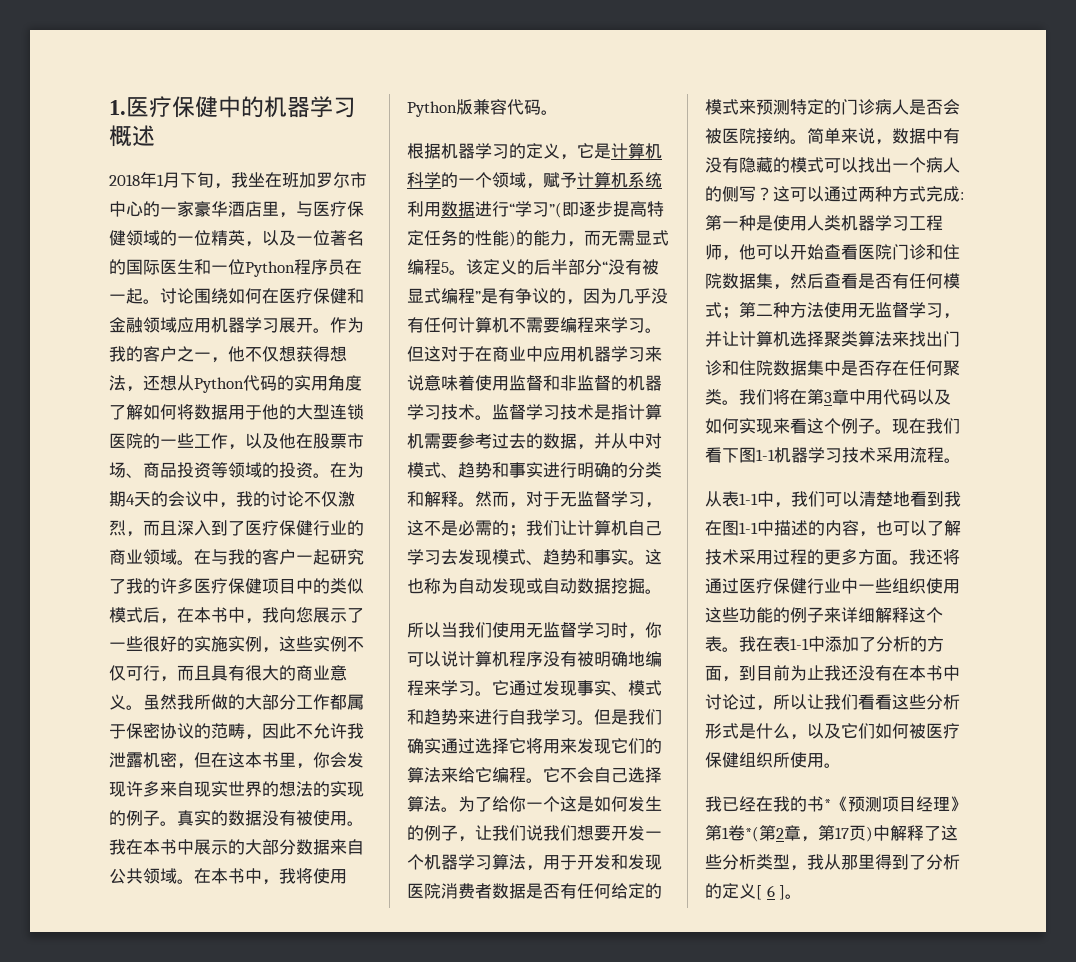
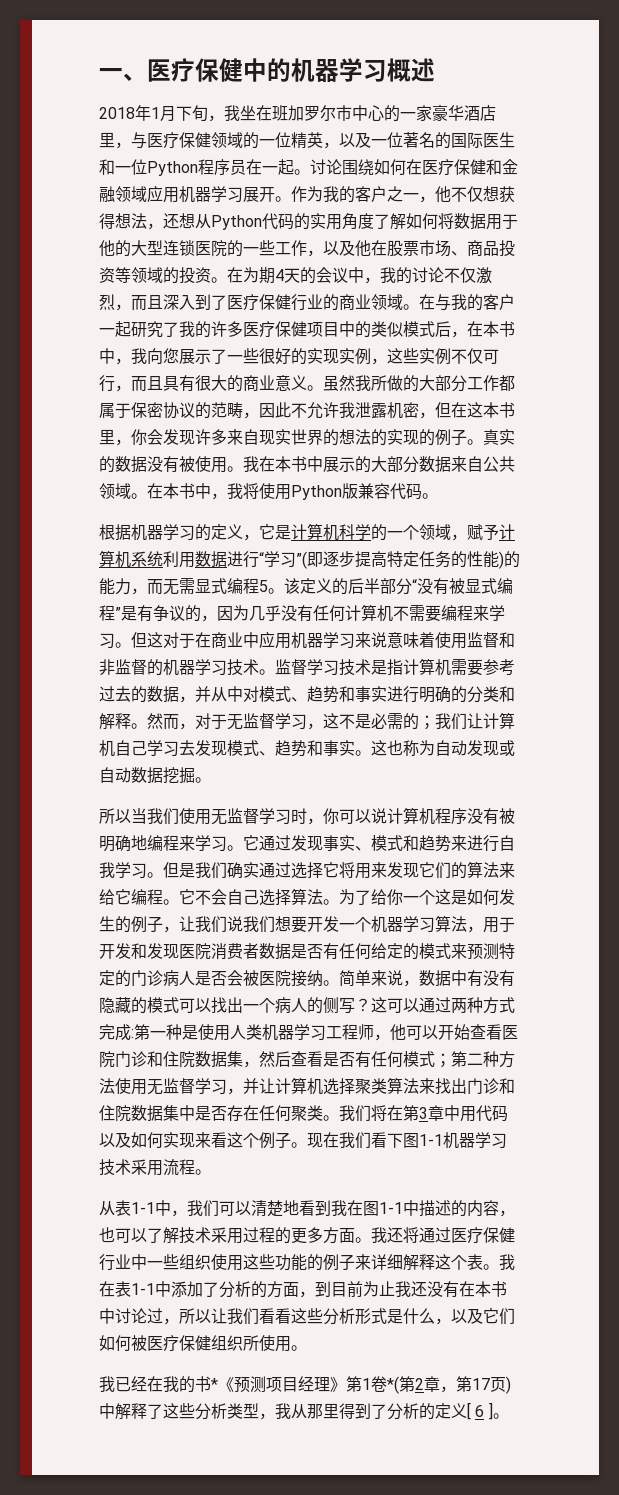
- 1.医疗保健中的机器学习概述
+ 一、医疗保健中的机器学习概述
- 在与我的客户一起研究了我的许多医疗保健项目中的类似模式后，在本书中，我向您展示了一些很好的实施实例，这些实例不仅可行，而且具有很大的商业意义。
+ 在与我的客户一起研究了我的许多医疗保健项目中的类似模式后，在本书中，我向您展示了一些很好的实现实例，这些实例不仅可行，而且具有很大的商业意义。

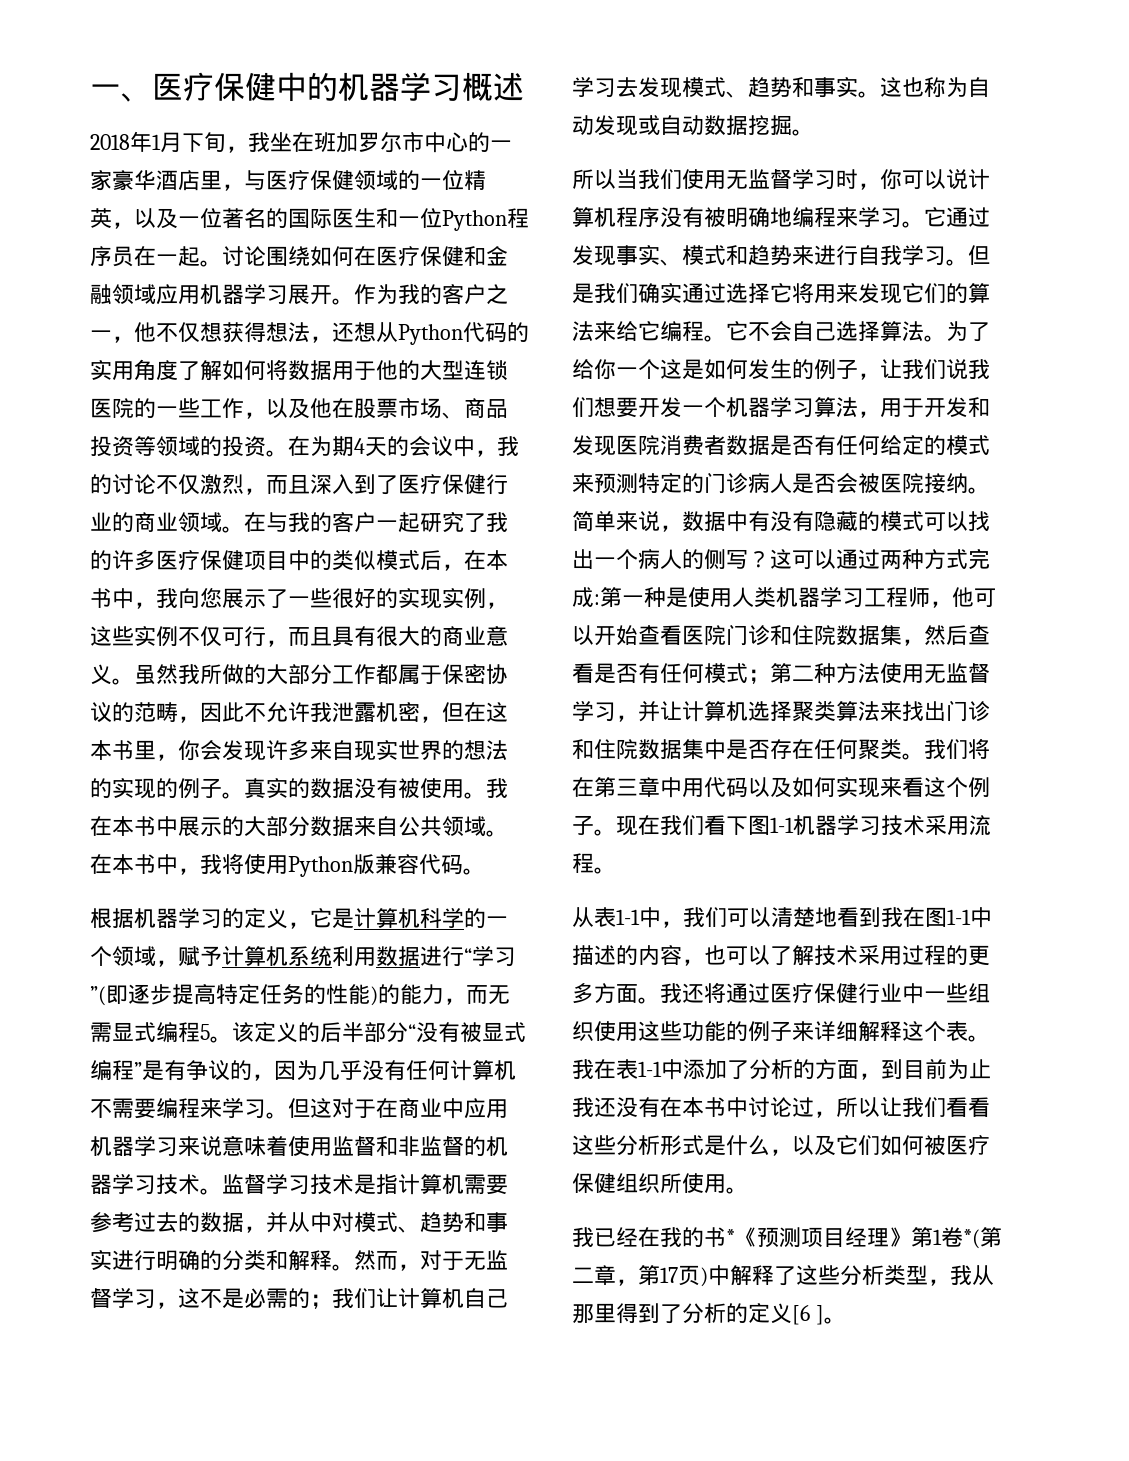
- 我们将在第3章中用代码以及如何实现来看这个例子。
+ 我们将在第三章中用代码以及如何实现来看这个例子。
- 我已经在我的书*《预测项目经理》第1卷*(第2章，第17页)中解释了这些分析类型，我从那里得到了分析的定义[ 6 ]。
+ 我已经在我的书*《预测项目经理》第1卷*(第二章，第17页)中解释了这些分析类型，我从那里得到了分析的定义[6 ]。

